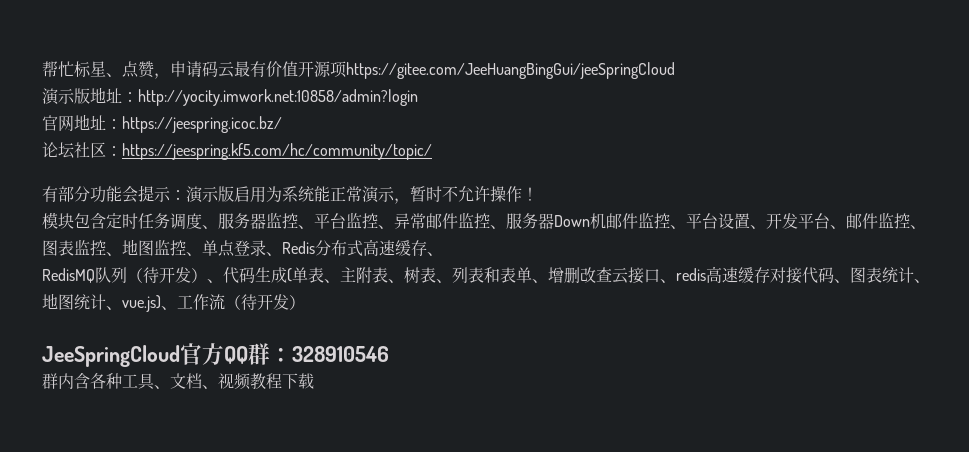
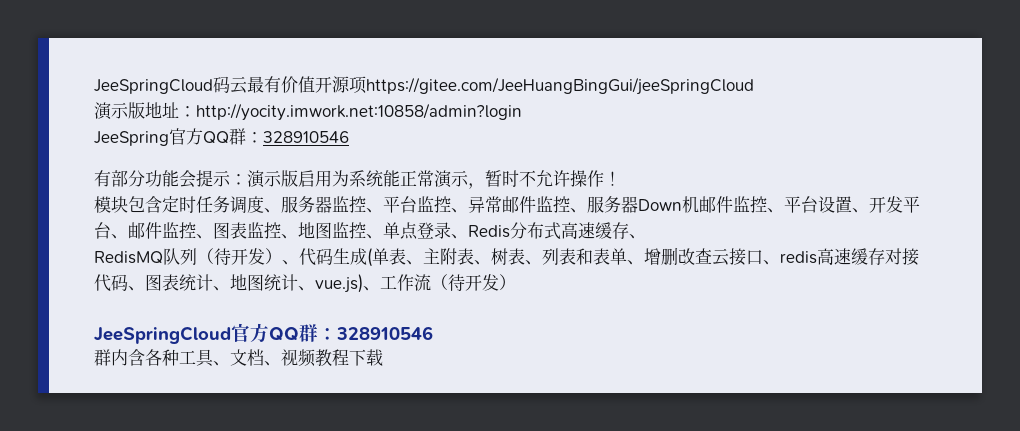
- 帮忙标星、点赞，申请码云最有价值开源项https://gitee.com/JeeHuangBingGui/jeeSpringCloud
+ JeeSpringCloud码云最有价值开源项https://gitee.com/JeeHuangBingGui/jeeSpringCloud
- 官网地址：https://jeespring.icoc.bz/
- 论坛社区：https://jeespring.kf5.com/hc/community/topic/
+ JeeSpring官方QQ群：328910546

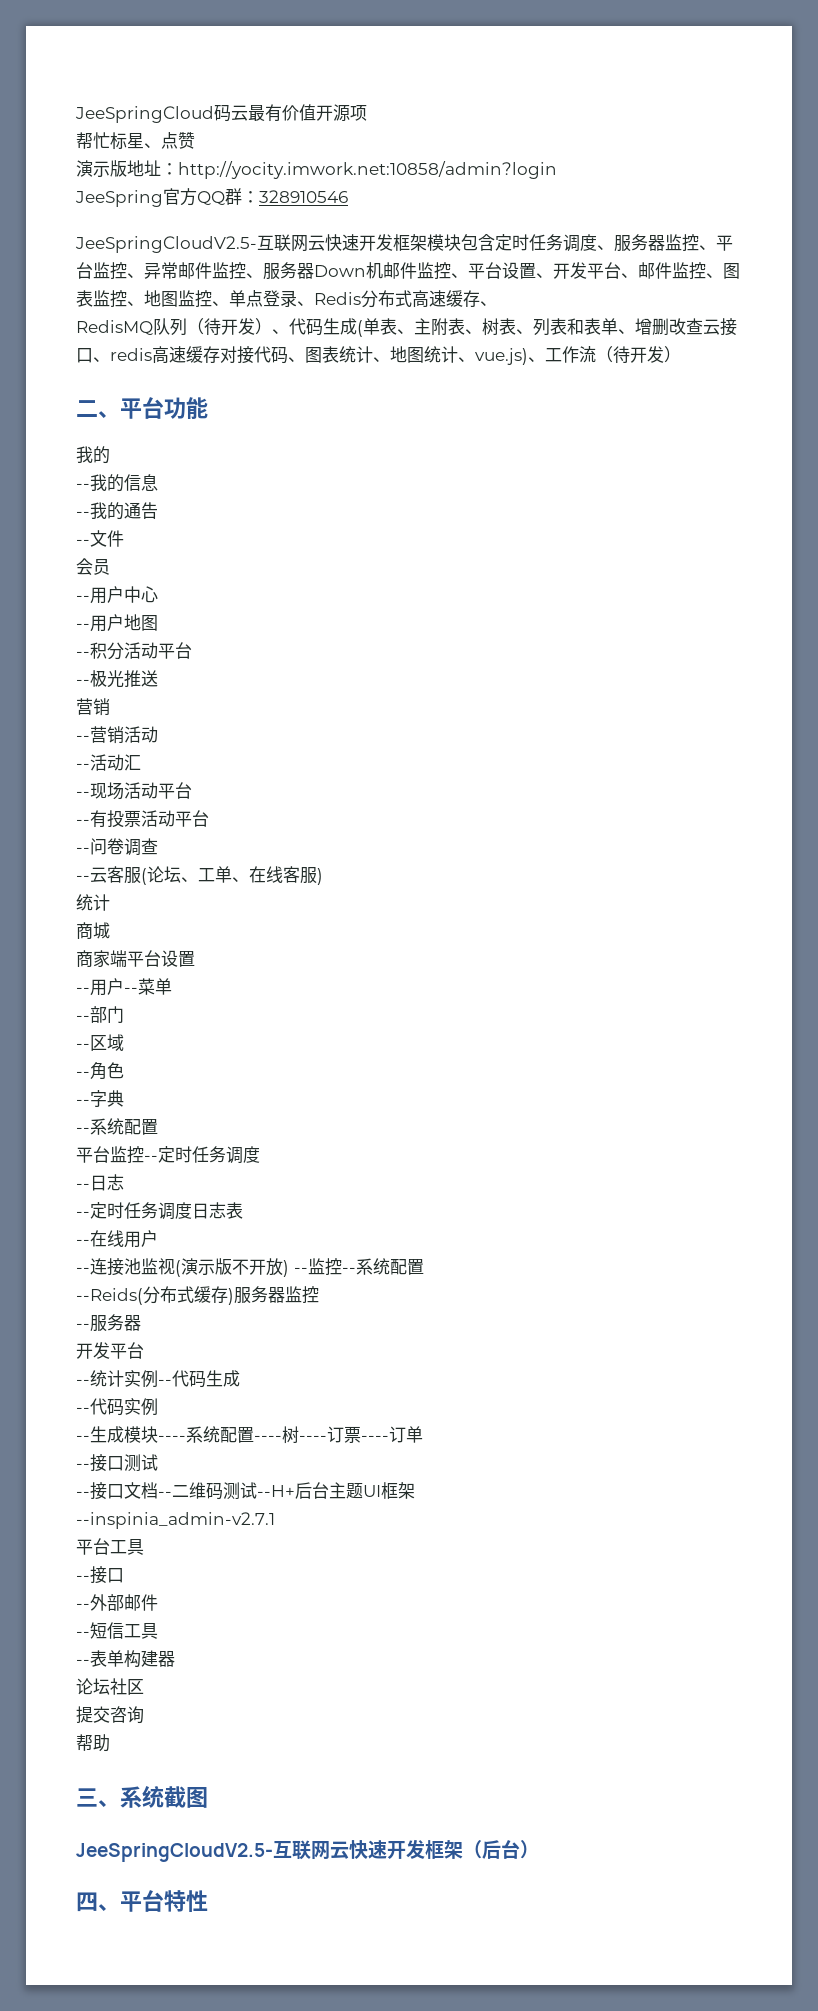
- JeeSpringCloud码云最有价值开源项https://gitee.com/JeeHuangBingGui/jeeSpringCloud
+ JeeSpringCloud码云最有价值开源项
+ 帮忙标星、点赞
- 有部分功能会提示：演示版启用为系统能正常演示，暂时不允许操作！
- 模块包含定时任务调度、服务器监控、平台监控、异常邮件监控、服务器Down机邮件监控、平台设置、开发平台、邮件监控、图表监控、地图监控、单点登录、Redis分布式高速缓存、
+ JeeSpringCloudV2.5-互联网云快速开发框架模块包含定时任务调度、服务器监控、平台监控、异常邮件监控、服务器Down机邮件监控、平台设置、开发平台、邮件监控、图表监控、地图监控、单点登录、Redis分布式高速缓存、
- JeeSpringCloud官方QQ群：328910546
- 群内含各种工具、文档、视频教程下载
+ 二、平台功能
+ 我的
+ --我的信息
+ --我的通告
+ --文件
+ 会员
+ --用户中心
+ --用户地图
+ --积分活动平台
+ --极光推送
+ 营销
+ --营销活动
+ --活动汇
+ --现场活动平台
+ --有投票活动平台
+ --问卷调查
+ --云客服(论坛、工单、在线客服)
+ 统计
+ 商城
+ 商家端平台设置
+ --用户--菜单
+ --部门
+ --区域
+ --角色
+ --字典
+ --系统配置
+ 平台监控--定时任务调度
+ --日志
+ --定时任务调度日志表
+ --在线用户
+ --连接池监视(演示版不开放) --监控--系统配置
+ --Reids(分布式缓存)服务器监控
+ --服务器
+ 开发平台
+ --统计实例--代码生成
+ --代码实例
+ --生成模块----系统配置----树----订票----订单
+ --接口测试
+ --接口文档--二维码测试--H+后台主题UI框架
+ --inspinia_admin-v2.7.1
+ 平台工具
+ --接口
+ --外部邮件
+ --短信工具
+ --表单构建器
+ 论坛社区
+ 提交咨询
+ 帮助
+ 三、系统截图
+ JeeSpringCloudV2.5-互联网云快速开发框架（后台）
+ 四、平台特性

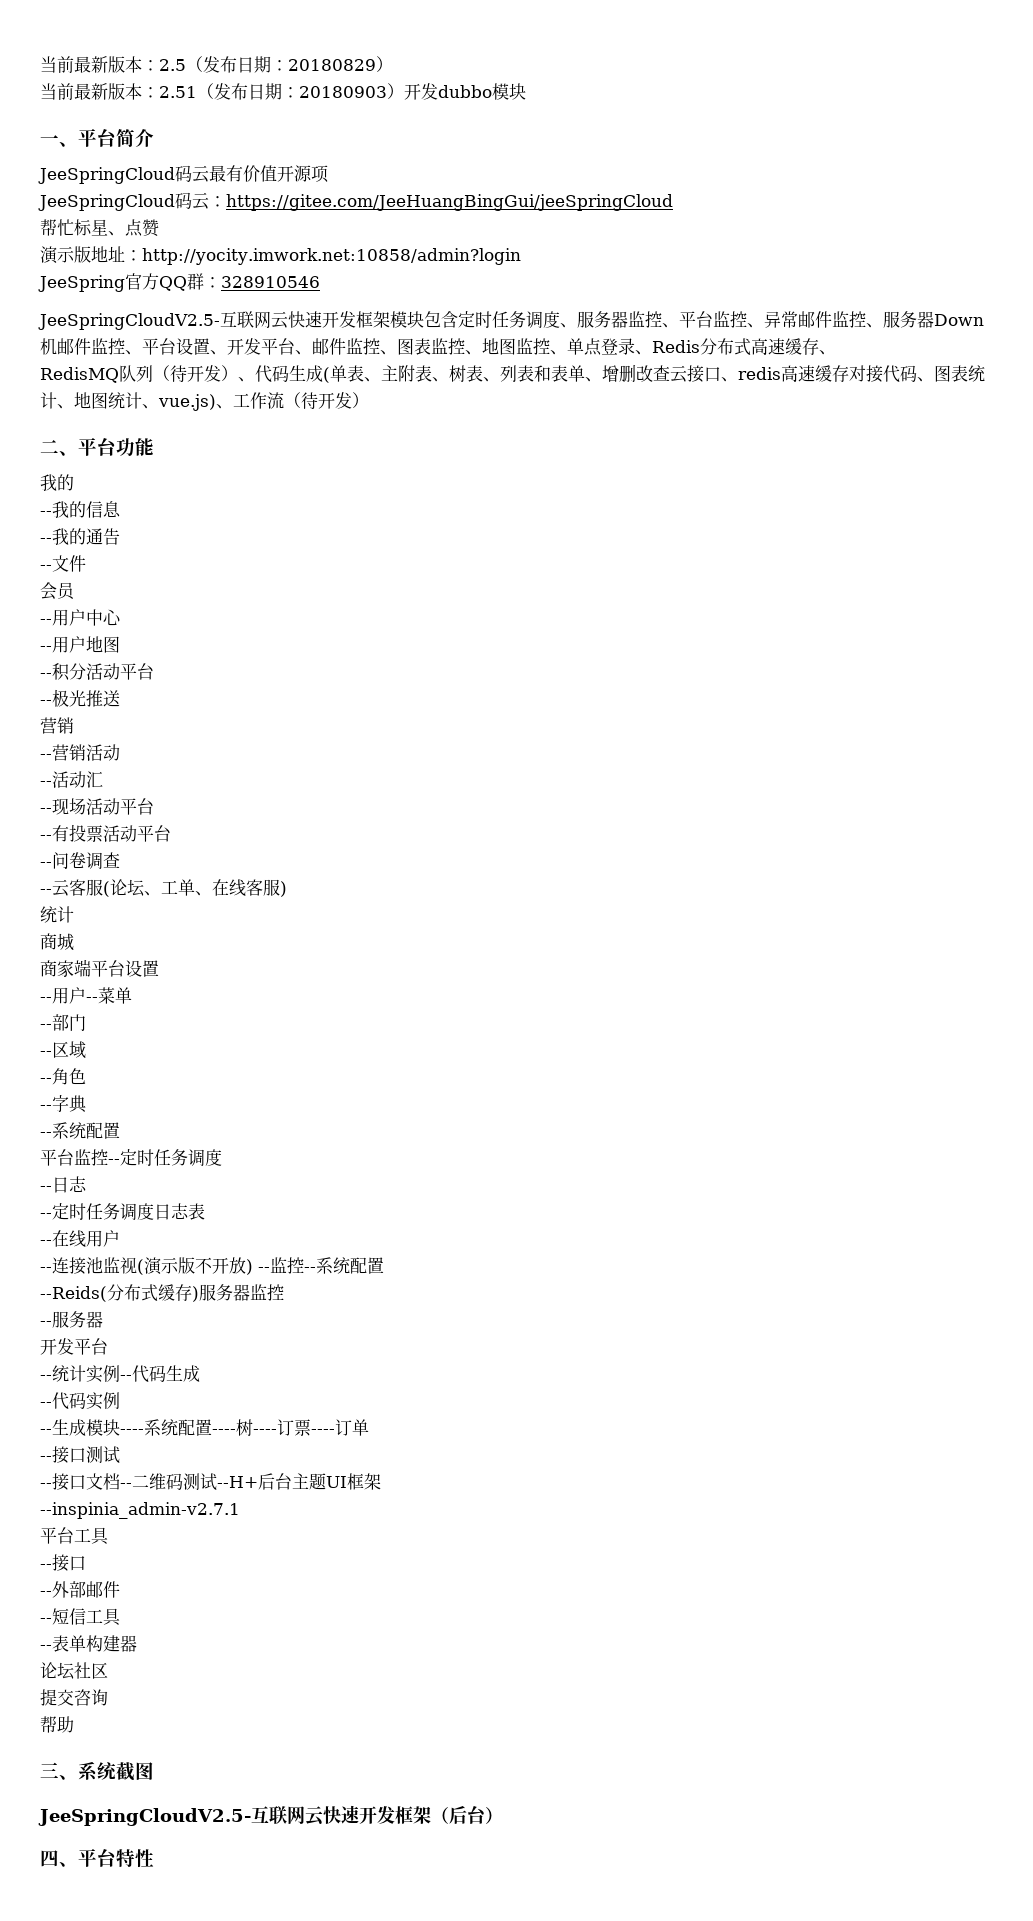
+ 当前最新版本：2.5（发布日期：20180829）
+ 当前最新版本：2.51（发布日期：20180903）开发dubbo模块
+ 一、平台简介
+ JeeSpringCloud码云：https://gitee.com/JeeHuangBingGui/jeeSpringCloud

